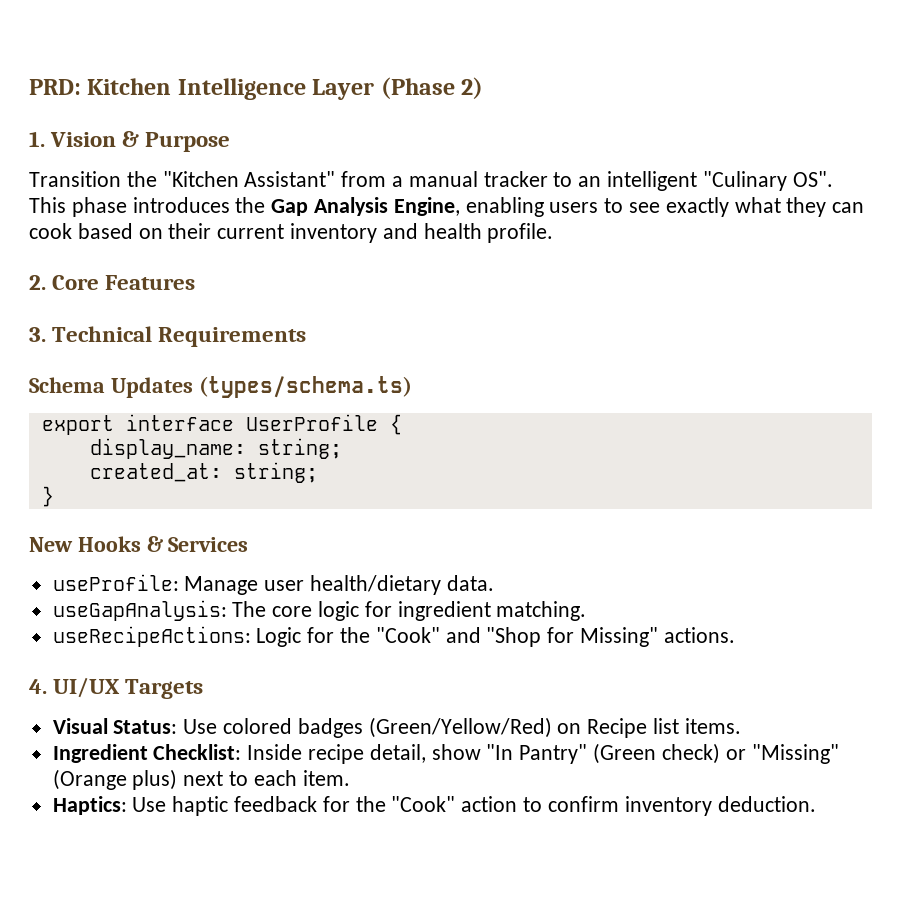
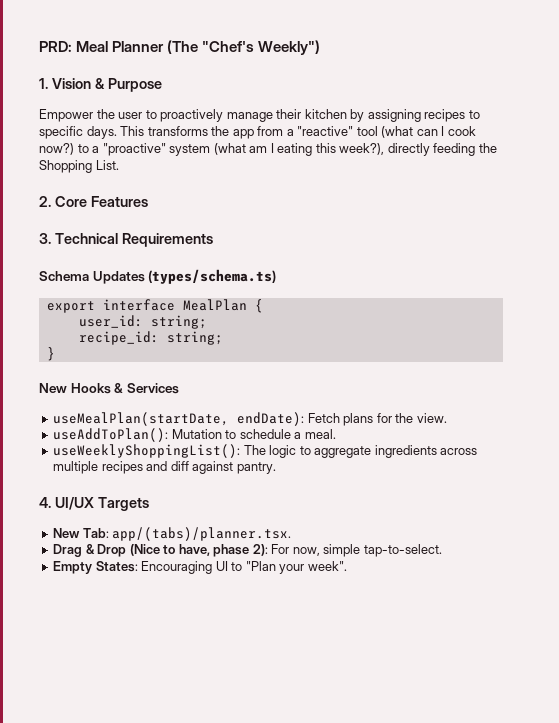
- PRD: Kitchen Intelligence Layer (Phase 2)
+ PRD: Meal Planner (The "Chef's Weekly")
- Transition the "Kitchen Assistant" from a manual tracker to an intelligent "Culinary OS". This phase introduces the Gap Analysis Engine, enabling users to see exactly what they can cook based on their current inventory and health profile.
+ Empower the user to proactively manage their kitchen by assigning recipes to specific days. This transforms the app from a "reactive" tool (what can I cook now?) to a "proactive" system (what am I eating this week?), directly feeding the Shopping List.
- export interface UserProfile {
+ export interface MealPlan {
- display_name: string;
- created_at: string;
+ user_id: string;
+ recipe_id: string;
- useProfile: Manage user health/dietary data.
- useGapAnalysis: The core logic for ingredient matching.
- useRecipeActions: Logic for the "Cook" and "Shop for Missing" actions.
+ useMealPlan(startDate, endDate): Fetch plans for the view.
+ useAddToPlan(): Mutation to schedule a meal.
+ useWeeklyShoppingList(): The logic to aggregate ingredients across multiple recipes and diff against pantry.
  4. UI/UX Targets
- Visual Status: Use colored badges (Green/Yellow/Red) on Recipe list items.
- Ingredient Checklist: Inside recipe detail, show "In Pantry" (Green check) or "Missing" (Orange plus) next to each item.
- Haptics: Use haptic feedback for the "Cook" action to confirm inventory deduction.
+ New Tab: app/(tabs)/planner.tsx.
+ Drag & Drop (Nice to have, phase 2): For now, simple tap-to-select.
+ Empty States: Encouraging UI to "Plan your week".

